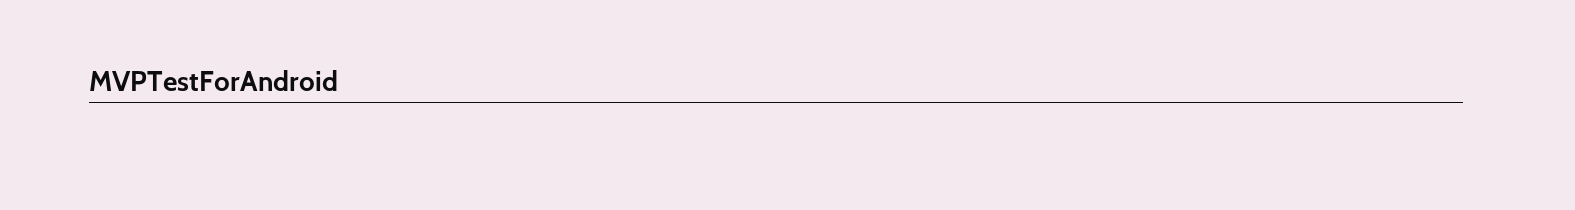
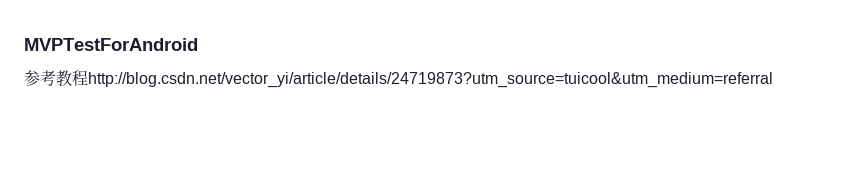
+ 参考教程http://blog.csdn.net/vector_yi/article/details/24719873?utm_source=tuicool&utm_medium=referral

